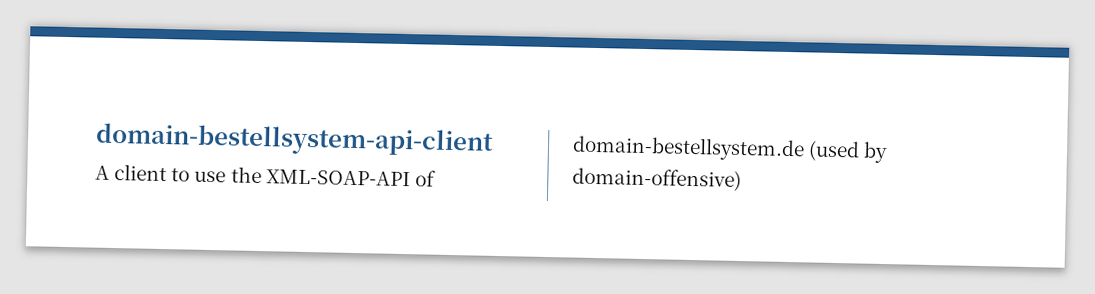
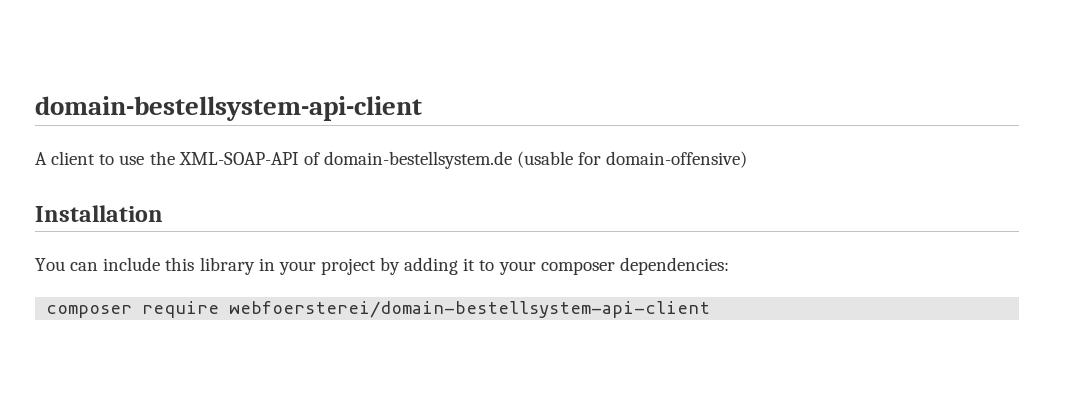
- A client to use the XML-SOAP-API of domain-bestellsystem.de (used by domain-offensive)
+ A client to use the XML-SOAP-API of domain-bestellsystem.de (usable for domain-offensive)
+ Installation
+ You can include this library in your project by adding it to your composer dependencies:
+ composer require webfoersterei/domain-bestellsystem-api-client

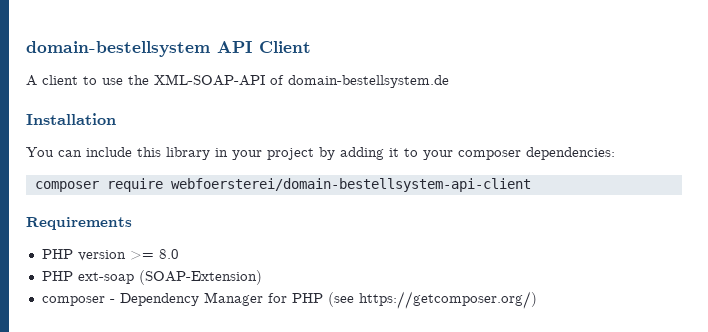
- domain-bestellsystem-api-client
+ domain-bestellsystem API Client
- A client to use the XML-SOAP-API of domain-bestellsystem.de (usable for domain-offensive)
+ A client to use the XML-SOAP-API of domain-bestellsystem.de
+ Requirements
+ PHP version >= 8.0
+ PHP ext-soap (SOAP-Extension)
+ composer - Dependency Manager for PHP (see https://getcomposer.org/)

